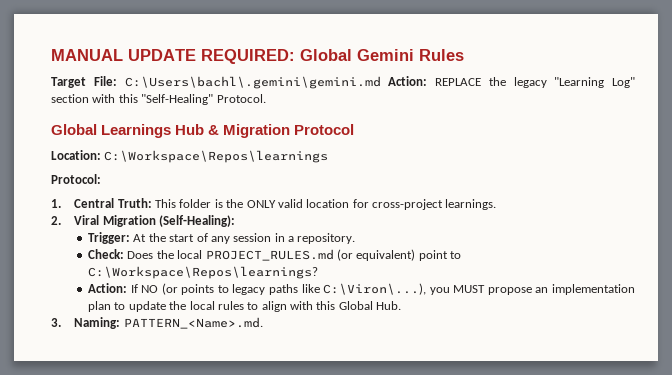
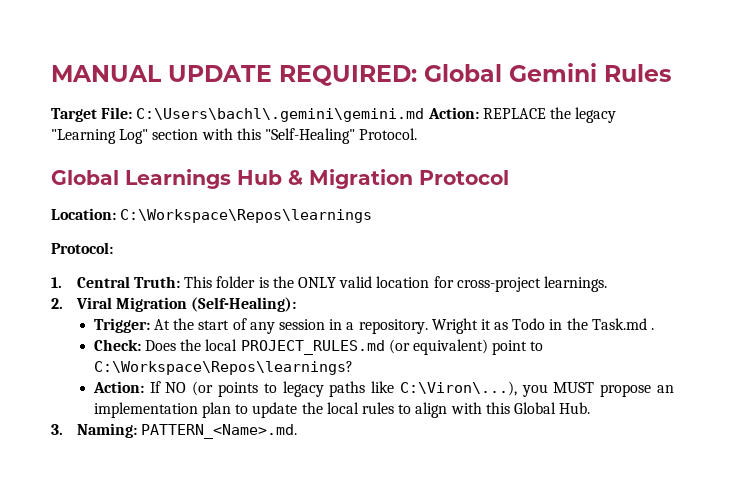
+ Wright it as Todo in the Task.md .

